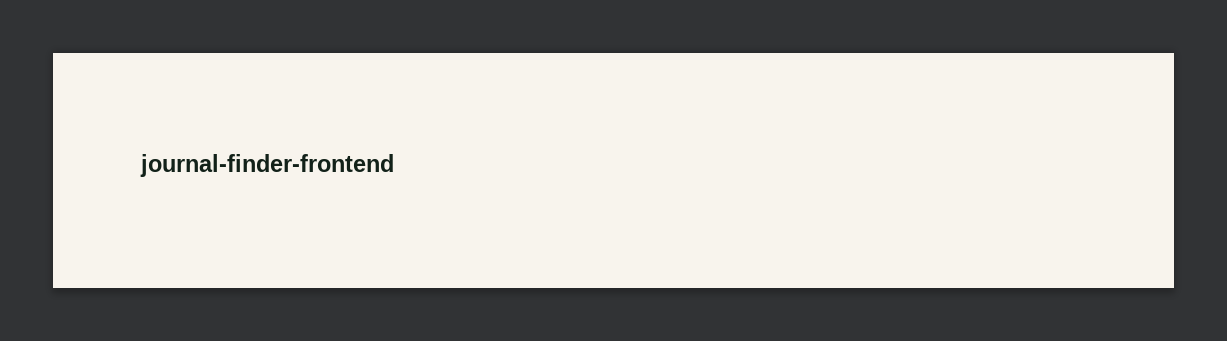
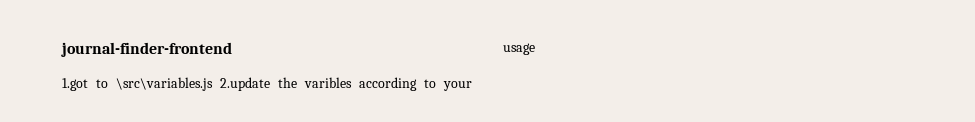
+ 1.got to \src\variables.js 2.update the varibles according to your usage

